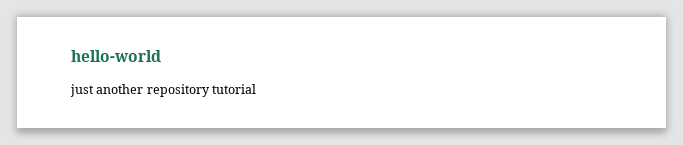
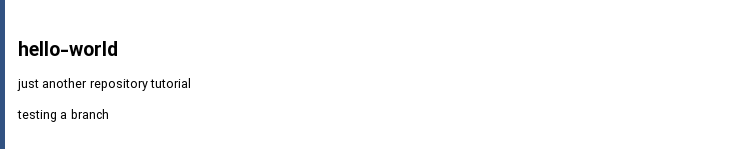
+ testing a branch

